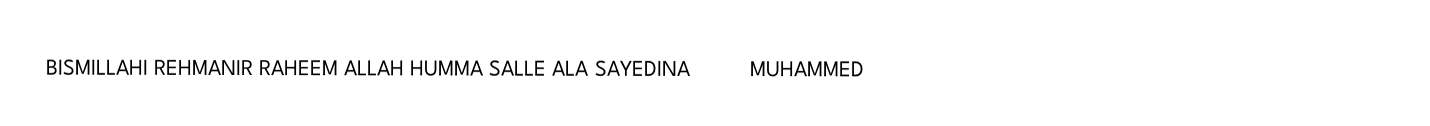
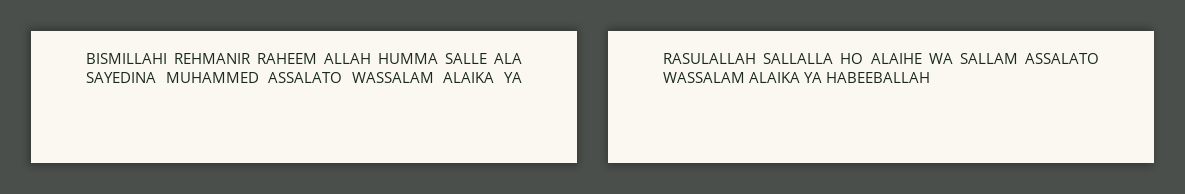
- BISMILLAHI REHMANIR RAHEEM ALLAH HUMMA SALLE ALA SAYEDINA MUHAMMED
+ BISMILLAHI REHMANIR RAHEEM ALLAH HUMMA SALLE ALA SAYEDINA MUHAMMED ASSALATO WASSALAM ALAIKA YA RASULALLAH SALLALLA HO ALAIHE WA SALLAM ASSALATO WASSALAM ALAIKA YA HABEEBALLAH

